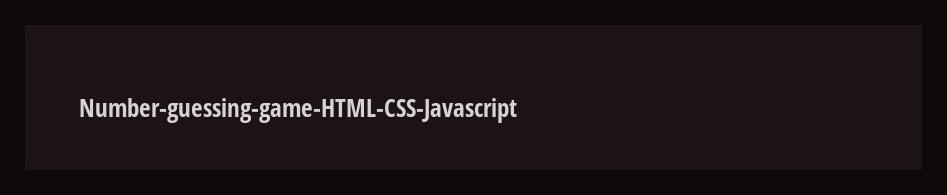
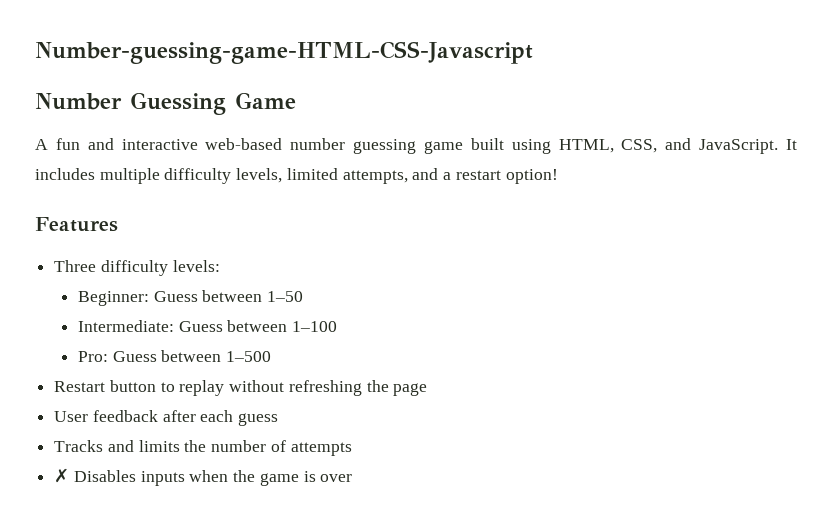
+ Number Guessing Game
+ A fun and interactive web-based number guessing game built using HTML, CSS, and JavaScript. It includes multiple difficulty levels, limited attempts, and a restart option!
+ Features
+ Three difficulty levels:
+ Beginner: Guess between 1–50
+ Intermediate: Guess between 1–100
+ Pro: Guess between 1–500
+ Restart button to replay without refreshing the page
+ User feedback after each guess
+ Tracks and limits the number of attempts
+ ✗ Disables inputs when the game is over

